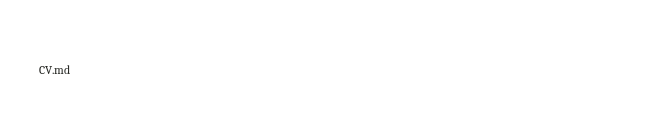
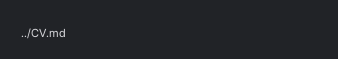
- CV.md
+ ../CV.md

